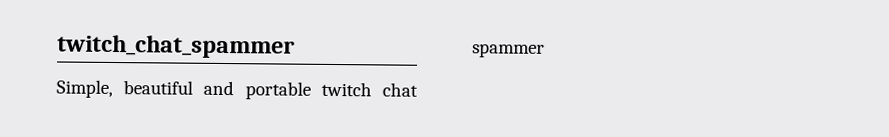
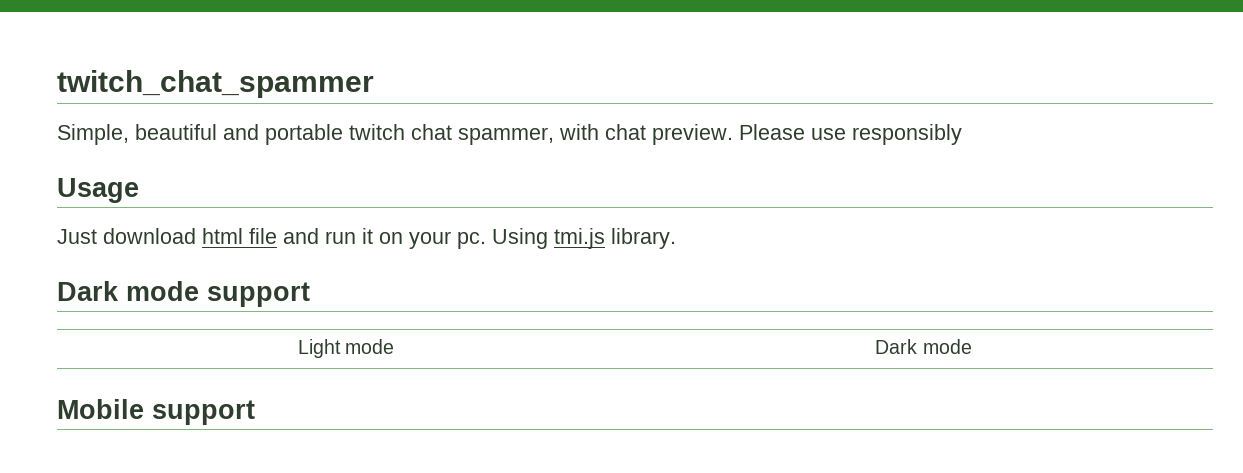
- Simple, beautiful and portable twitch chat spammer
+ Simple, beautiful and portable twitch chat spammer, with chat preview. Please use responsibly
+ Usage
+ Just download html file and run it on your pc. Using tmi.js library.
+ Dark mode support
+ Light mode | Dark mode
+ Mobile support

